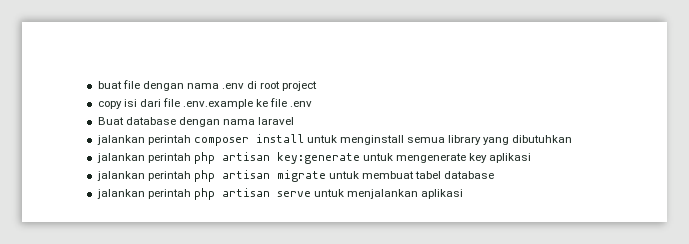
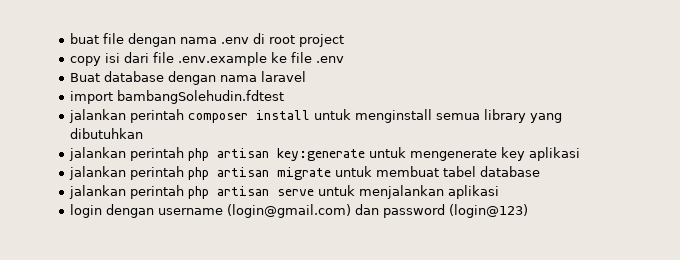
+ import bambangSolehudin.fdtest
+ login dengan username (login@gmail.com) dan password (login@123)

